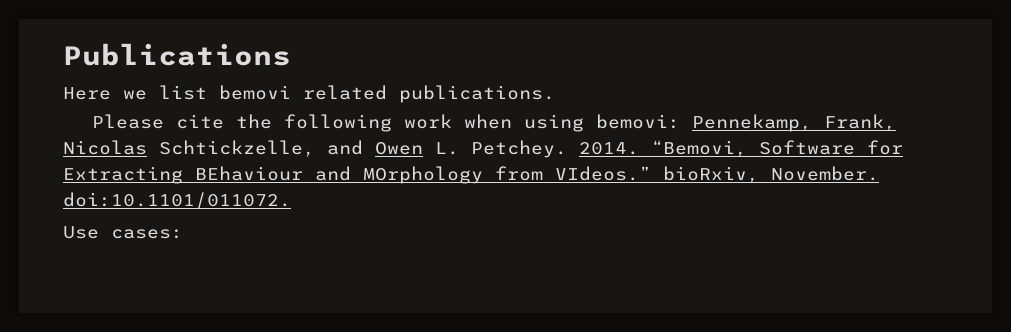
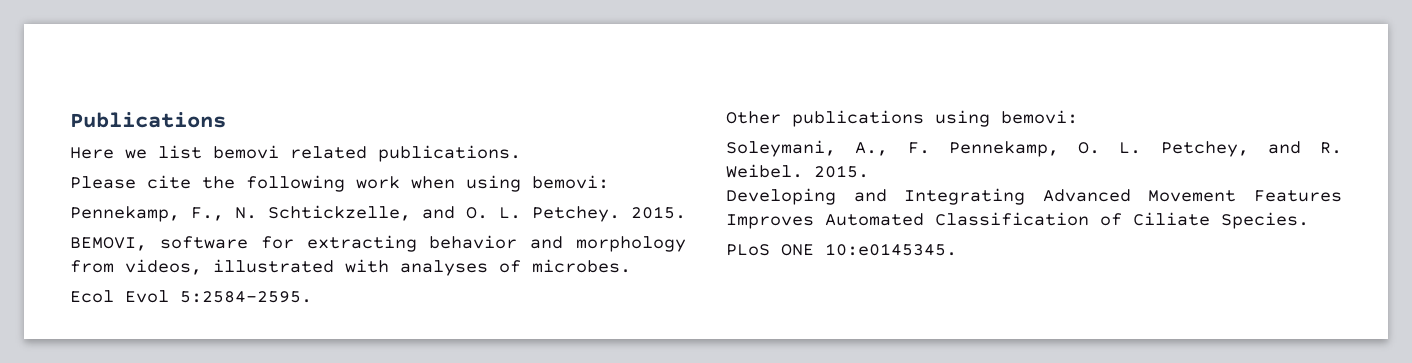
- Please cite the following work when using bemovi: Pennekamp, Frank, Nicolas Schtickzelle, and Owen L. Petchey. 2014. “Bemovi, Software for Extracting BEhaviour and MOrphology from VIdeos.” bioRxiv, November. doi:10.1101/011072.
- Use cases:
+ Please cite the following work when using bemovi:
+ Pennekamp, F., N. Schtickzelle, and O. L. Petchey. 2015.
+ BEMOVI, software for extracting behavior and morphology from videos, illustrated with analyses of microbes.
+ Ecol Evol 5:2584–2595.
+ Other publications using bemovi:
+ Soleymani, A., F. Pennekamp, O. L. Petchey, and R. Weibel. 2015.
+ Developing and Integrating Advanced Movement Features Improves Automated Classification of Ciliate Species.
+ PLoS ONE 10:e0145345.

